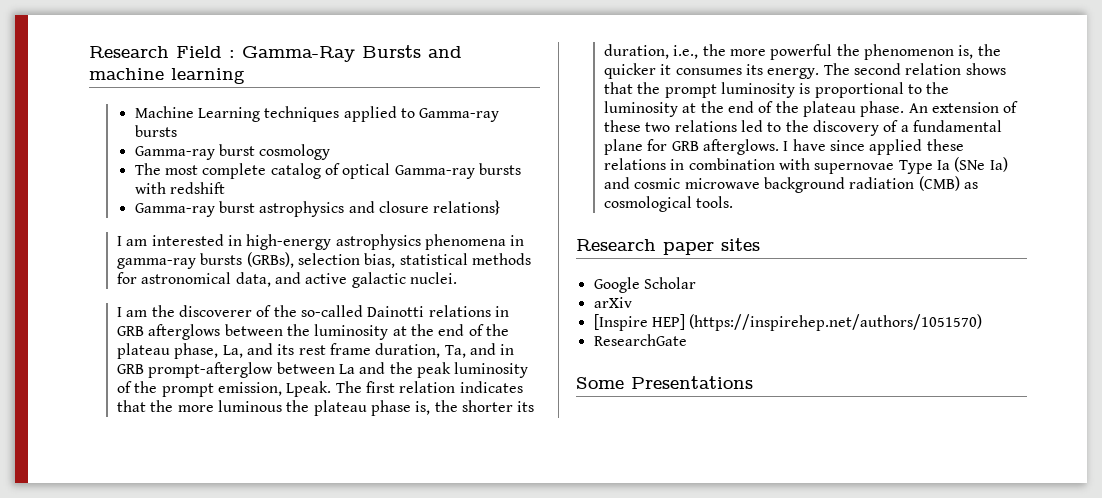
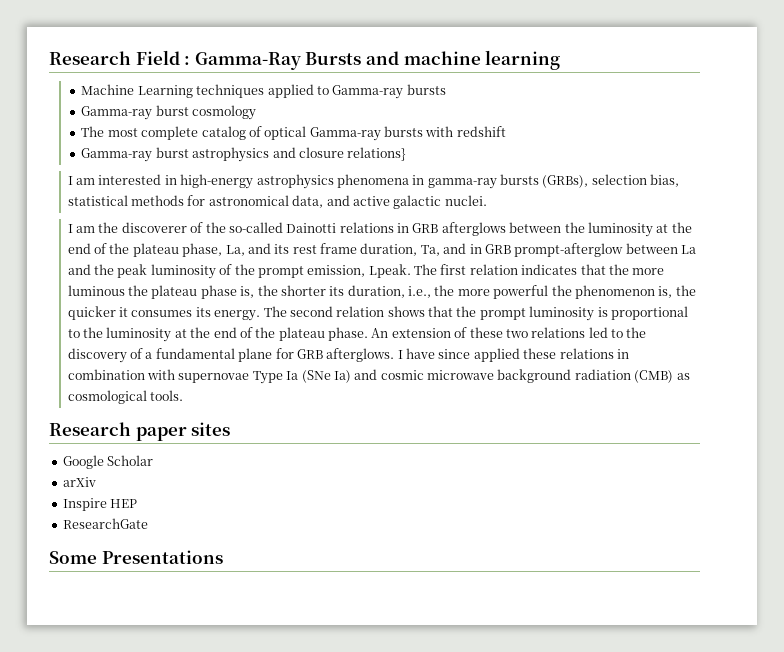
- [Inspire HEP] (https://inspirehep.net/authors/1051570)
+ Inspire HEP

